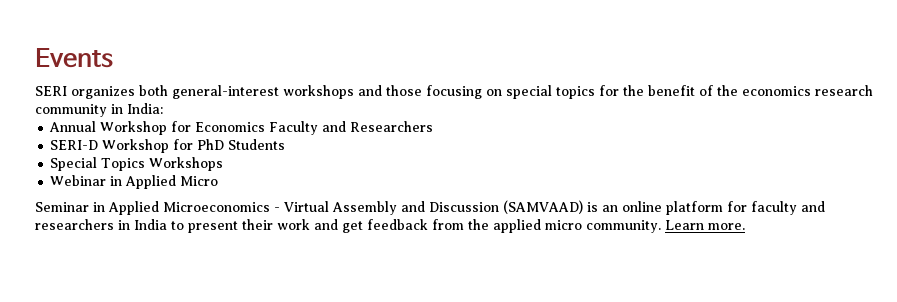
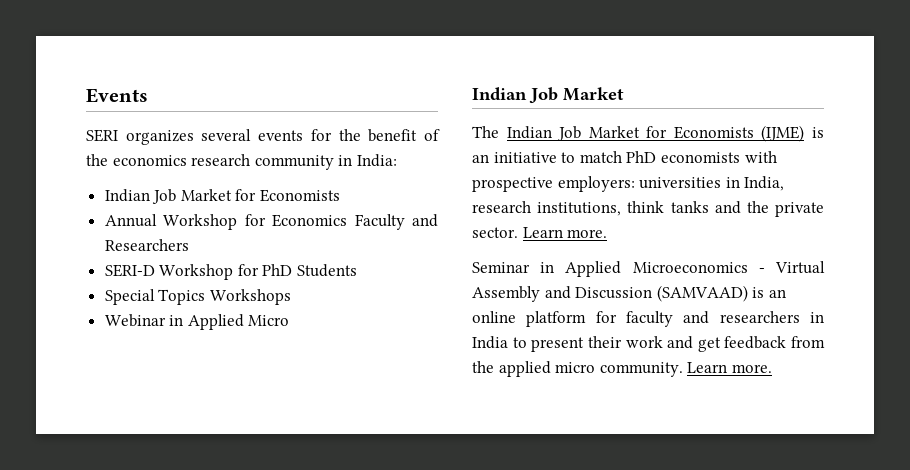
- SERI organizes both general-interest workshops and those focusing on special topics for the benefit of the economics research community in India:
+ SERI organizes several events for the benefit of the economics research community in India:
+ Indian Job Market for Economists
  Webinar in Applied Micro
+ Indian Job Market
+ The Indian Job Market for Economists (IJME) is an initiative to match PhD economists with prospective employers: universities in India, research institutions, think tanks and the private sector. Learn more.

